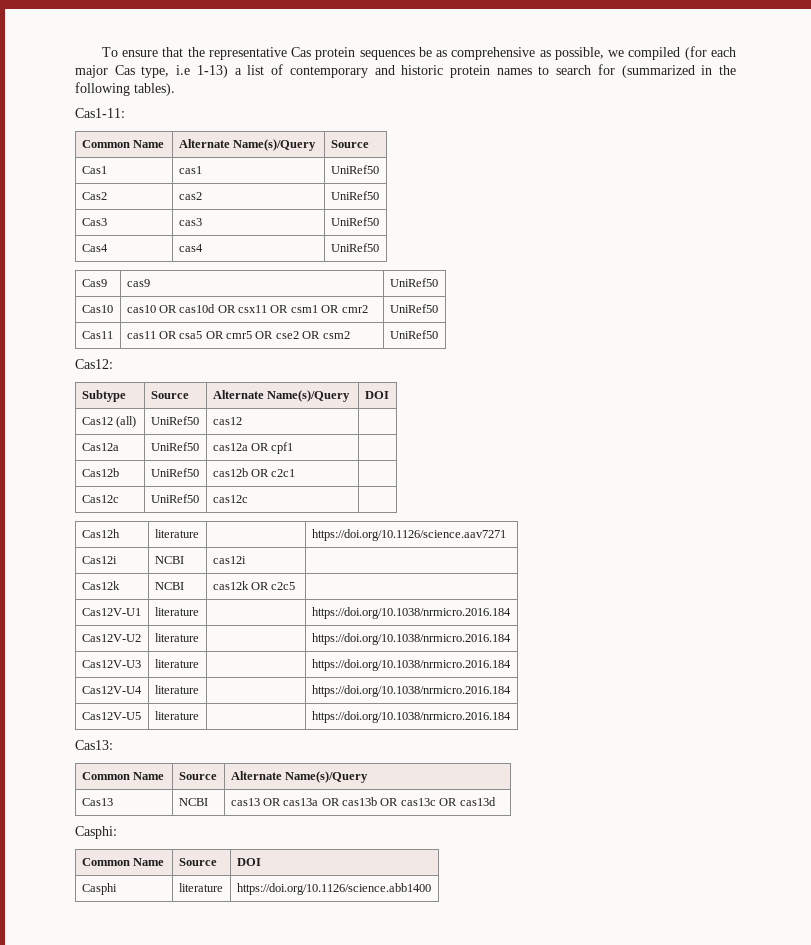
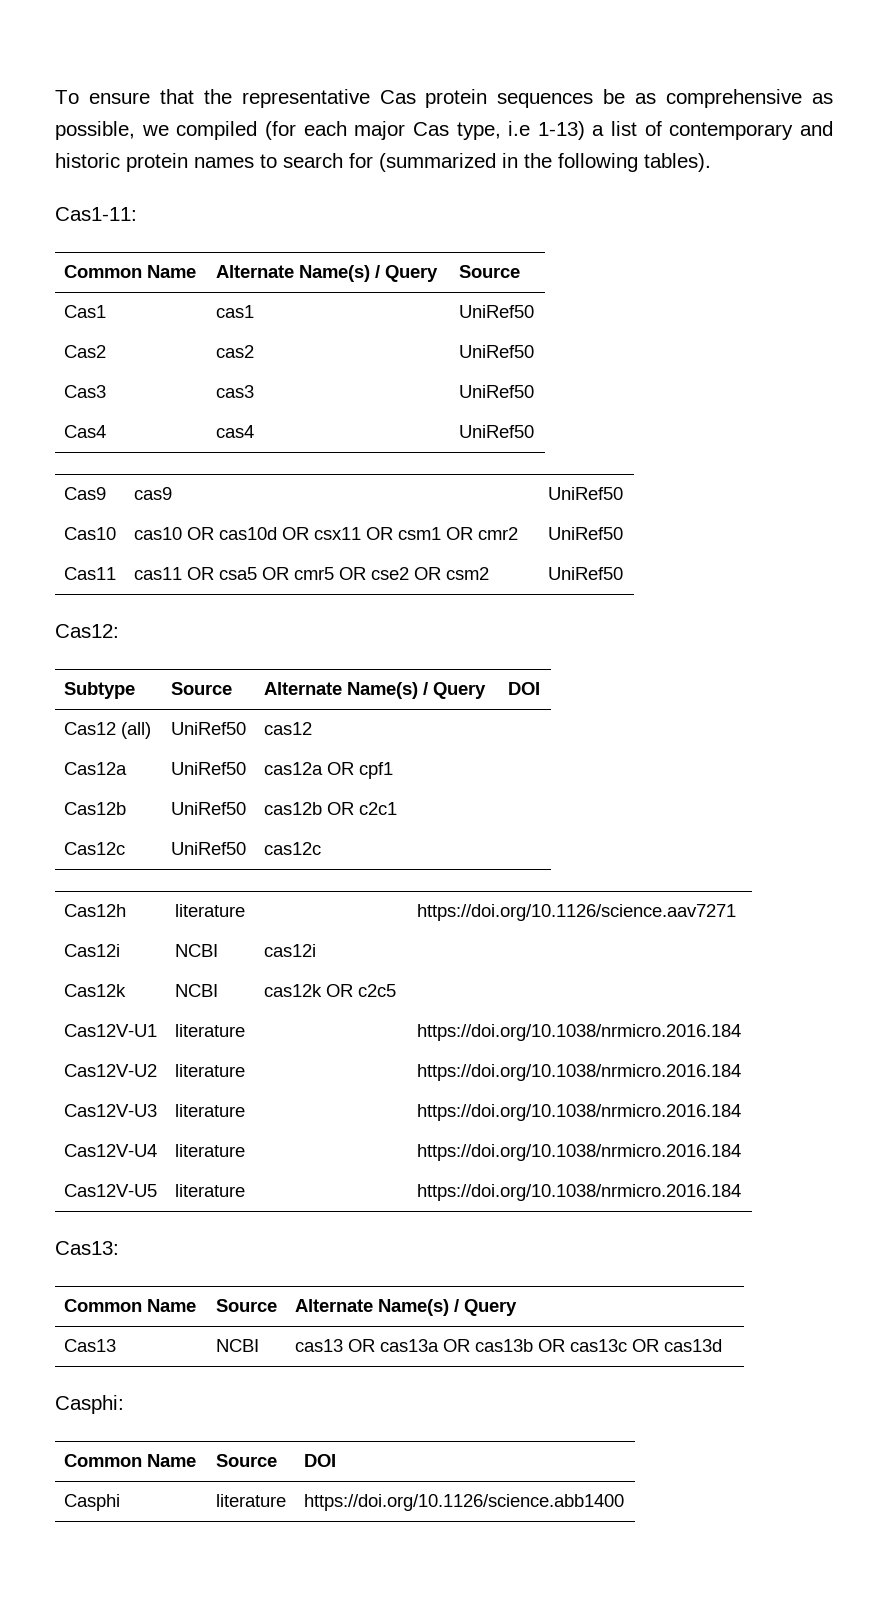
- Common Name | Alternate Name(s)/Query | Source
+ Common Name | Alternate Name(s) / Query | Source
- Subtype | Source | Alternate Name(s)/Query | DOI
+ Subtype | Source | Alternate Name(s) / Query | DOI
- Common Name | Source | Alternate Name(s)/Query
+ Common Name | Source | Alternate Name(s) / Query

